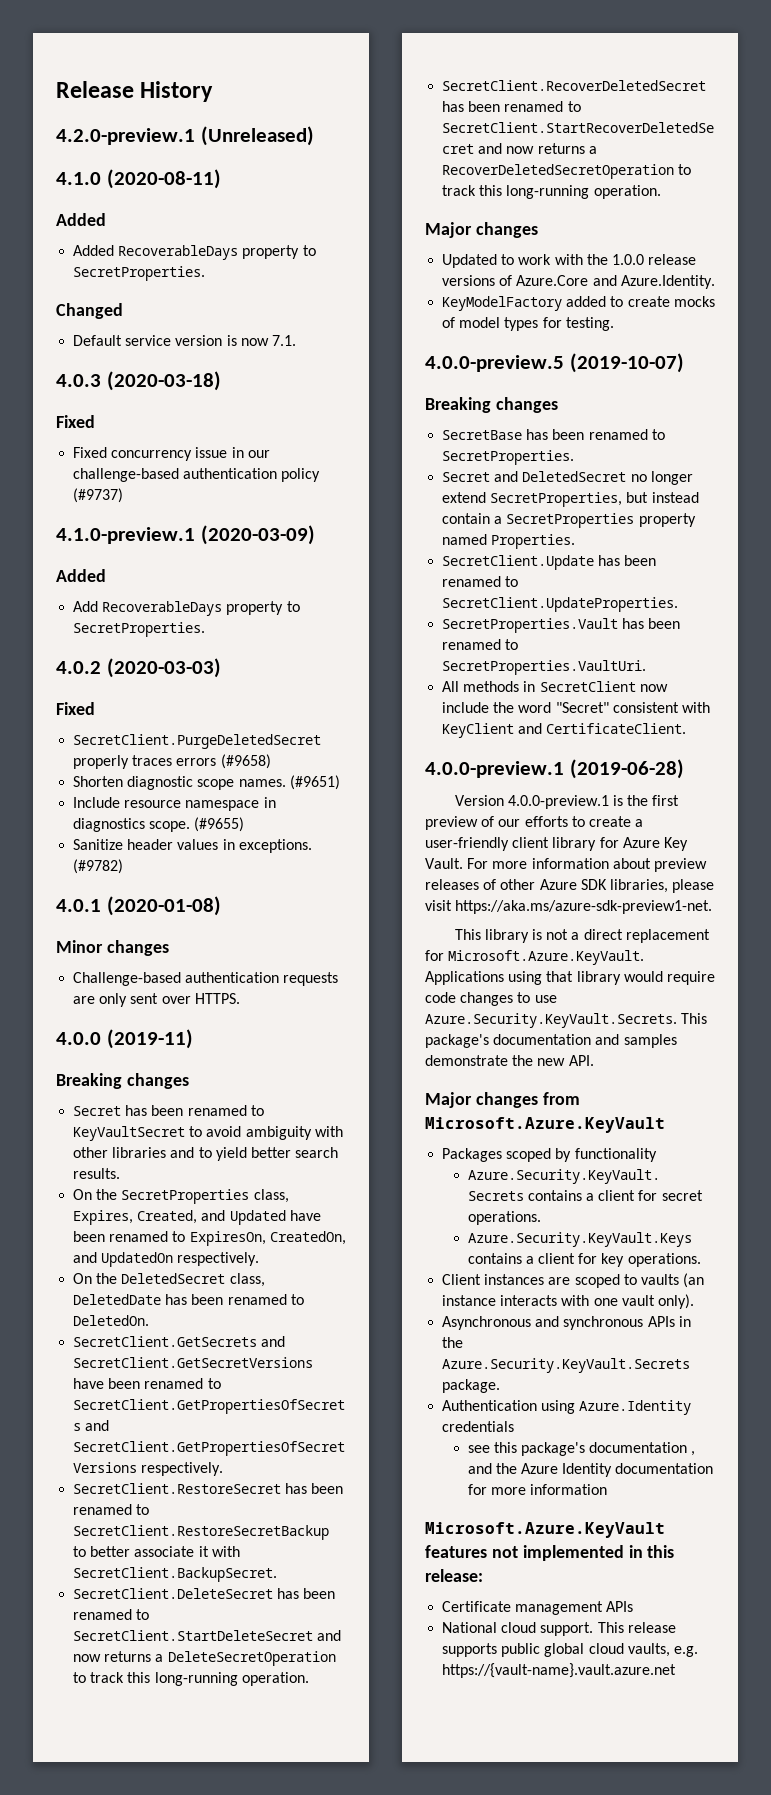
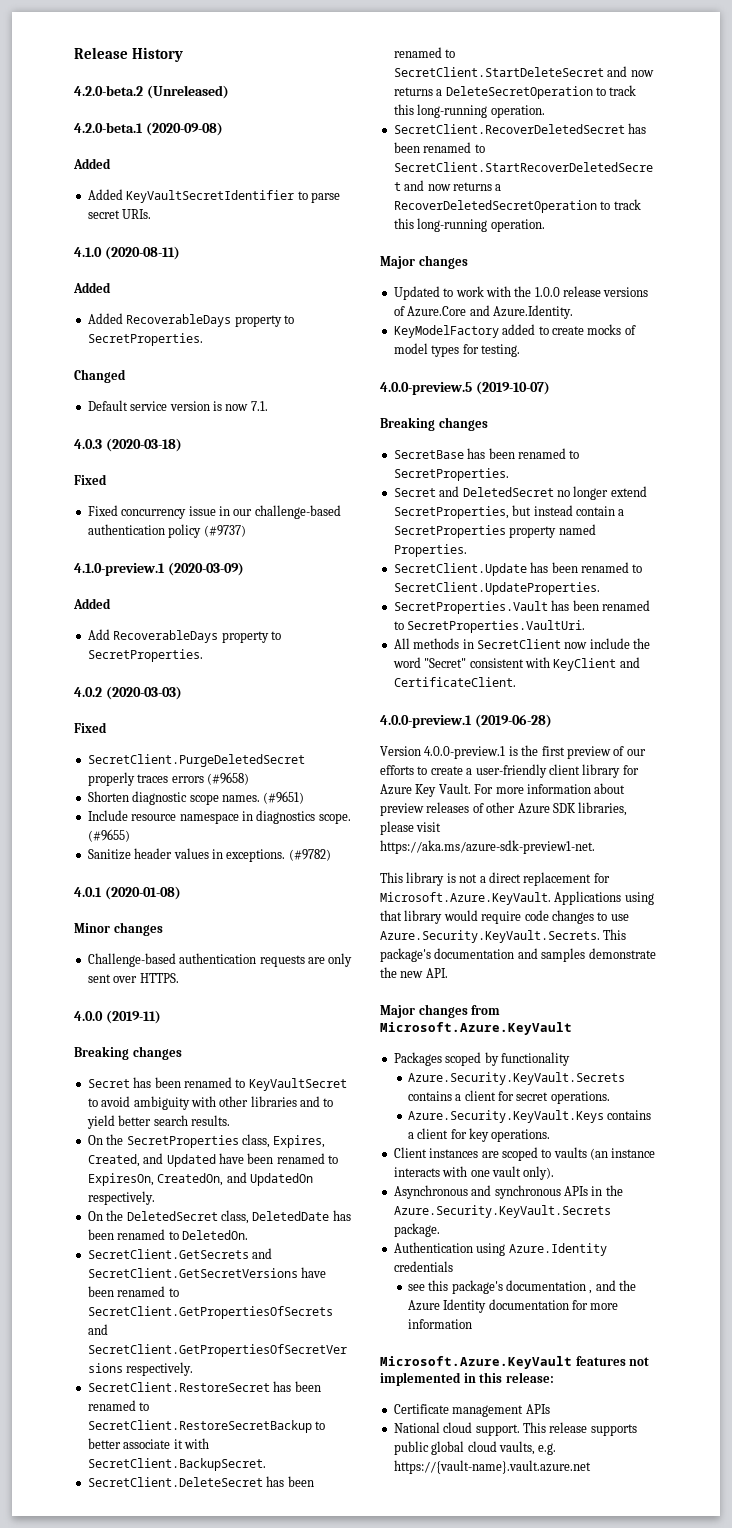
- 4.2.0-preview.1 (Unreleased)
+ 4.2.0-beta.2 (Unreleased)
+ 4.2.0-beta.1 (2020-09-08)
+ Added
+ Added KeyVaultSecretIdentifier to parse secret URIs.

